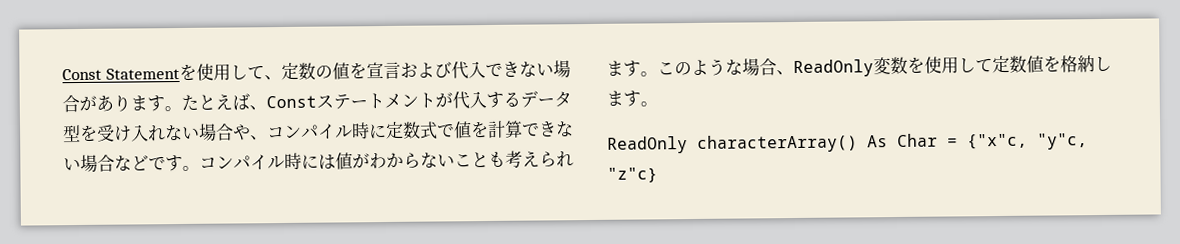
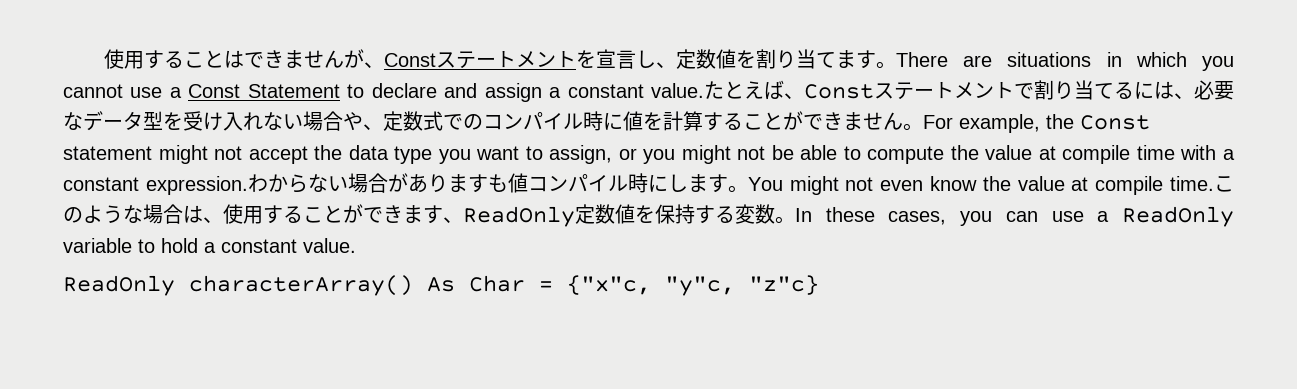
- Const Statementを使用して、定数の値を宣言および代入できない場合があります。
+ 使用することはできませんが、Constステートメントを宣言し、定数値を割り当てます。There are situations in which you cannot use a Const Statement to declare and assign a constant value.
- たとえば、Constステートメントが代入するデータ型を受け入れない場合や、コンパイル時に定数式で値を計算できない場合などです。コンパイル時には値がわからないことも考えられます。このような場合、ReadOnly変数を使用して定数値を格納します。
+ たとえば、Constステートメントで割り当てるには、必要なデータ型を受け入れない場合や、定数式でのコンパイル時に値を計算することができません。For example, the Const statement might not accept the data type you want to assign, or you might not be able to compute the value at compile time with a constant expression.わからない場合がありますも値コンパイル時にします。You might not even know the value at compile time.このような場合は、使用することができます、ReadOnly定数値を保持する変数。In these cases, you can use a ReadOnly variable to hold a constant value.

